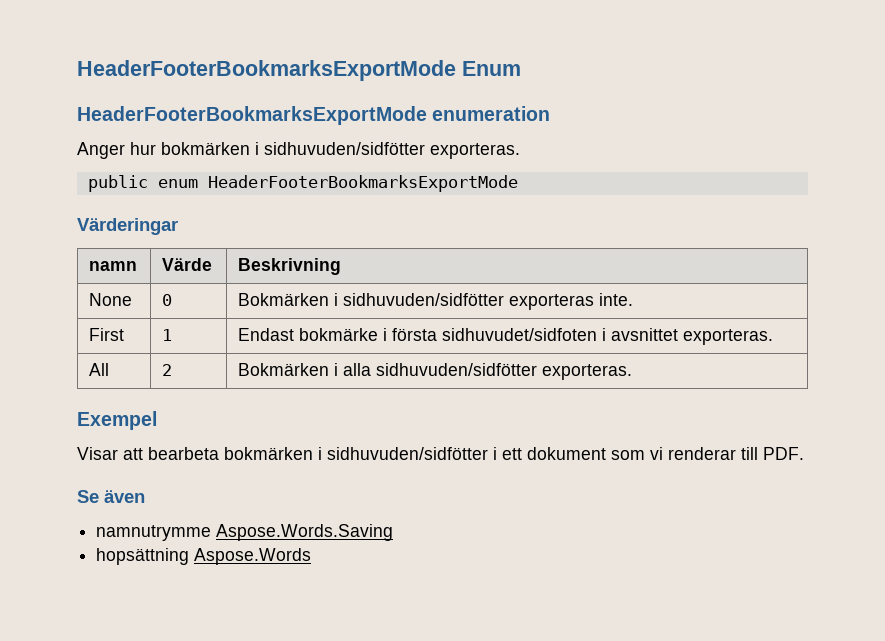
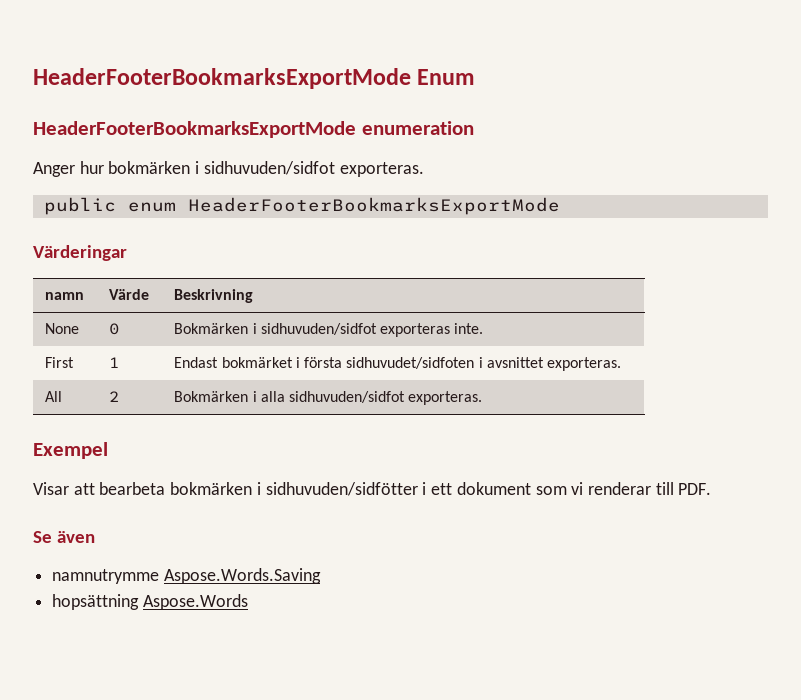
- Anger hur bokmärken i sidhuvuden/sidfötter exporteras.
+ Anger hur bokmärken i sidhuvuden/sidfot exporteras.
- None | 0 | Bokmärken i sidhuvuden/sidfötter exporteras inte.
+ None | 0 | Bokmärken i sidhuvuden/sidfot exporteras inte.
- First | 1 | Endast bokmärke i första sidhuvudet/sidfoten i avsnittet exporteras.
+ First | 1 | Endast bokmärket i första sidhuvudet/sidfoten i avsnittet exporteras.
- All | 2 | Bokmärken i alla sidhuvuden/sidfötter exporteras.
+ All | 2 | Bokmärken i alla sidhuvuden/sidfot exporteras.

